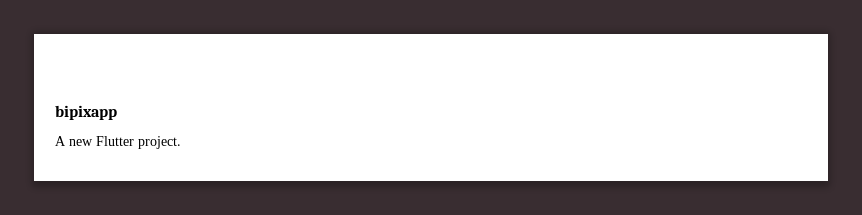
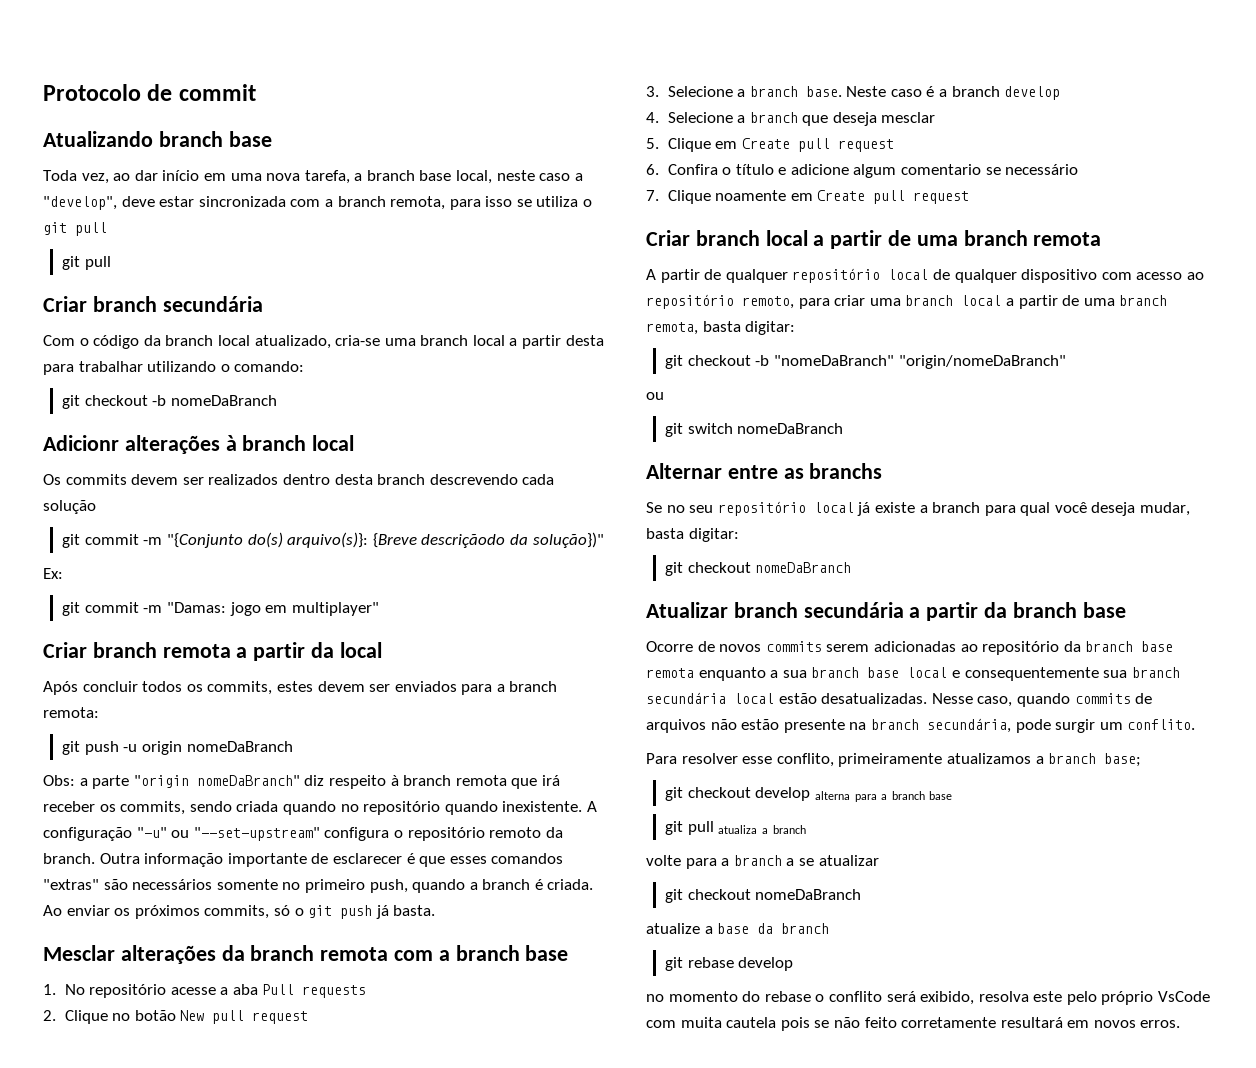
- bipixapp
- A new Flutter project.
+ Protocolo de commit
+ Atualizando branch base
+ Toda vez, ao dar início em uma nova tarefa, a branch base local, neste caso a "develop", deve estar sincronizada com a branch remota, para isso se utiliza o git pull
+ git pull
+ Criar branch secundária
+ Com o código da branch local atualizado, cria-se uma branch local a partir desta para trabalhar utilizando o comando:
+ git checkout -b nomeDaBranch
+ Adicionr alterações à branch local
+ Os commits devem ser realizados dentro desta branch descrevendo cada solução
+ git commit -m "{Conjunto do(s) arquivo(s)}: {Breve descriçãodo da solução})"
+ Ex:
+ git commit -m "Damas: jogo em multiplayer"
+ Criar branch remota a partir da local
+ Após concluir todos os commits, estes devem ser enviados para a branch remota:
+ git push -u origin nomeDaBranch
+ Obs: a parte "origin nomeDaBranch" diz respeito à branch remota que irá receber os commits, sendo criada quando no repositório quando inexistente. A configuração "-u" ou "--set-upstream" configura o repositório remoto da branch. Outra informação importante de esclarecer é que esses comandos "extras" são necessários somente no primeiro push, quando a branch é criada. Ao enviar os próximos commits, só o git push já basta.
+ Mesclar alterações da branch remota com a branch base
+ 1. No repositório acesse a aba Pull requests
+ 2. Clique no botão New pull request
+ 3. Selecione a branch base. Neste caso é a branch develop
+ 4. Selecione a branch que deseja mesclar
+ 5. Clique em Create pull request
+ 6. Confira o título e adicione algum comentario se necessário
+ 7. Clique noamente em Create pull request
+ Criar branch local a partir de uma branch remota
+ A partir de qualquer repositório local de qualquer dispositivo com acesso ao repositório remoto, para criar uma branch local a partir de uma branch remota, basta digitar:
+ git checkout -b "nomeDaBranch" "origin/nomeDaBranch"
+ ou
+ git switch nomeDaBranch
+ Alternar entre as branchs
+ Se no seu repositório local já existe a branch para qual você deseja mudar, basta digitar:
+ git checkout nomeDaBranch
+ Atualizar branch secundária a partir da branch base
+ Ocorre de novos commits serem adicionadas ao repositório da branch base remota enquanto a sua branch base local e consequentemente sua branch secundária local estão desatualizadas. Nesse caso, quando commits de arquivos não estão presente na branch secundária, pode surgir um conflito.
+ Para resolver esse conflito, primeiramente atualizamos a branch base;
+ git checkout develop alterna para a branch base
+ git pull atualiza a branch
+ volte para a branch a se atualizar
+ git checkout nomeDaBranch
+ atualize a base da branch
+ git rebase develop
+ no momento do rebase o conflito será exibido, resolva este pelo próprio VsCode com muita cautela pois se não feito corretamente resultará em novos erros.

